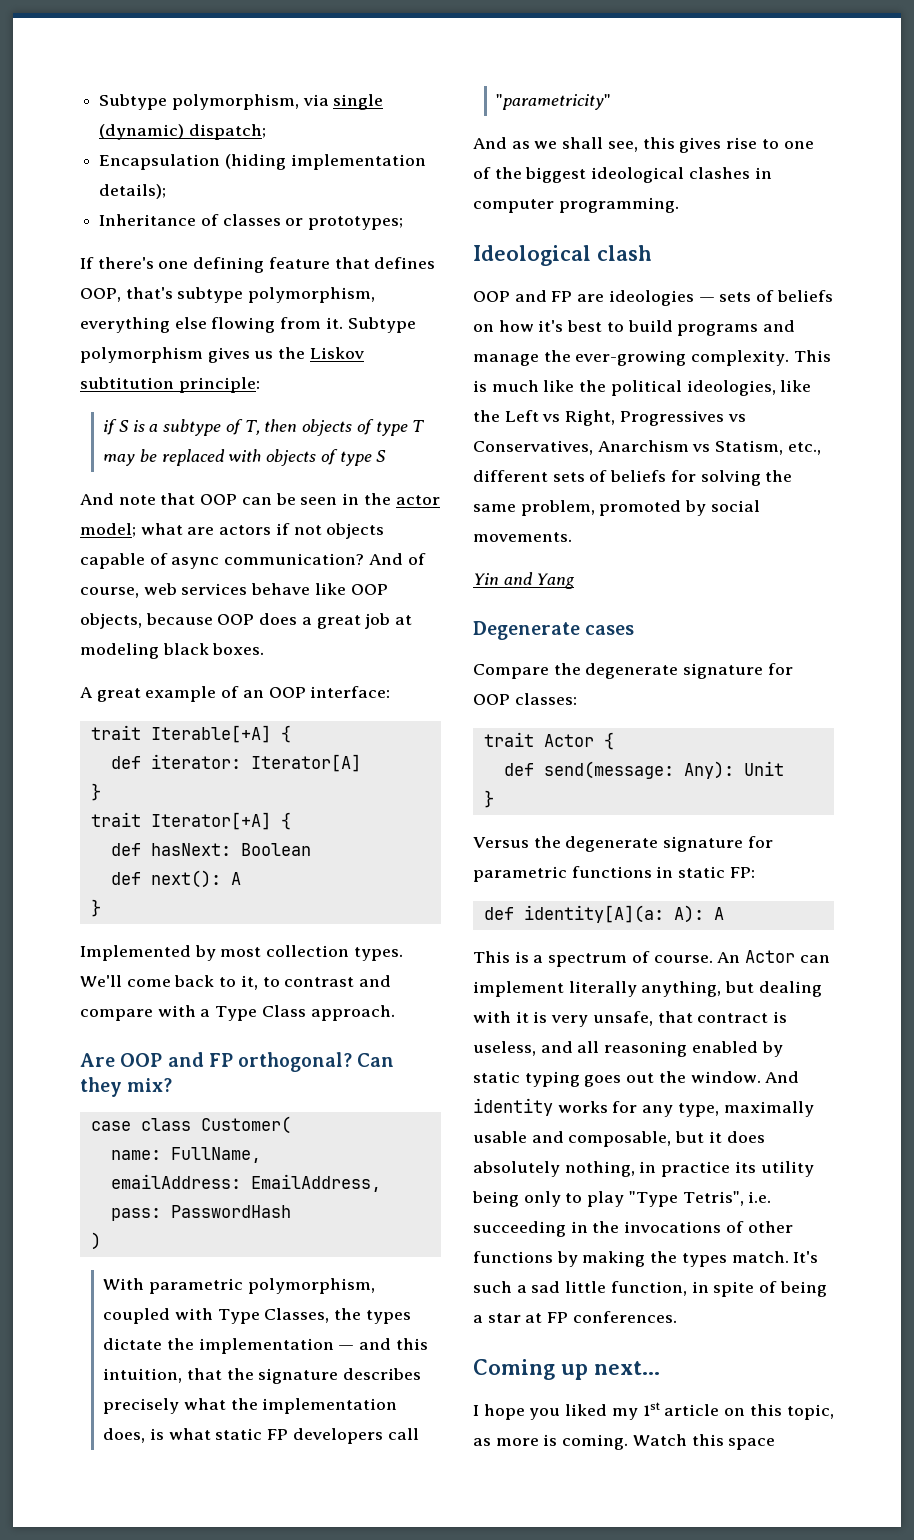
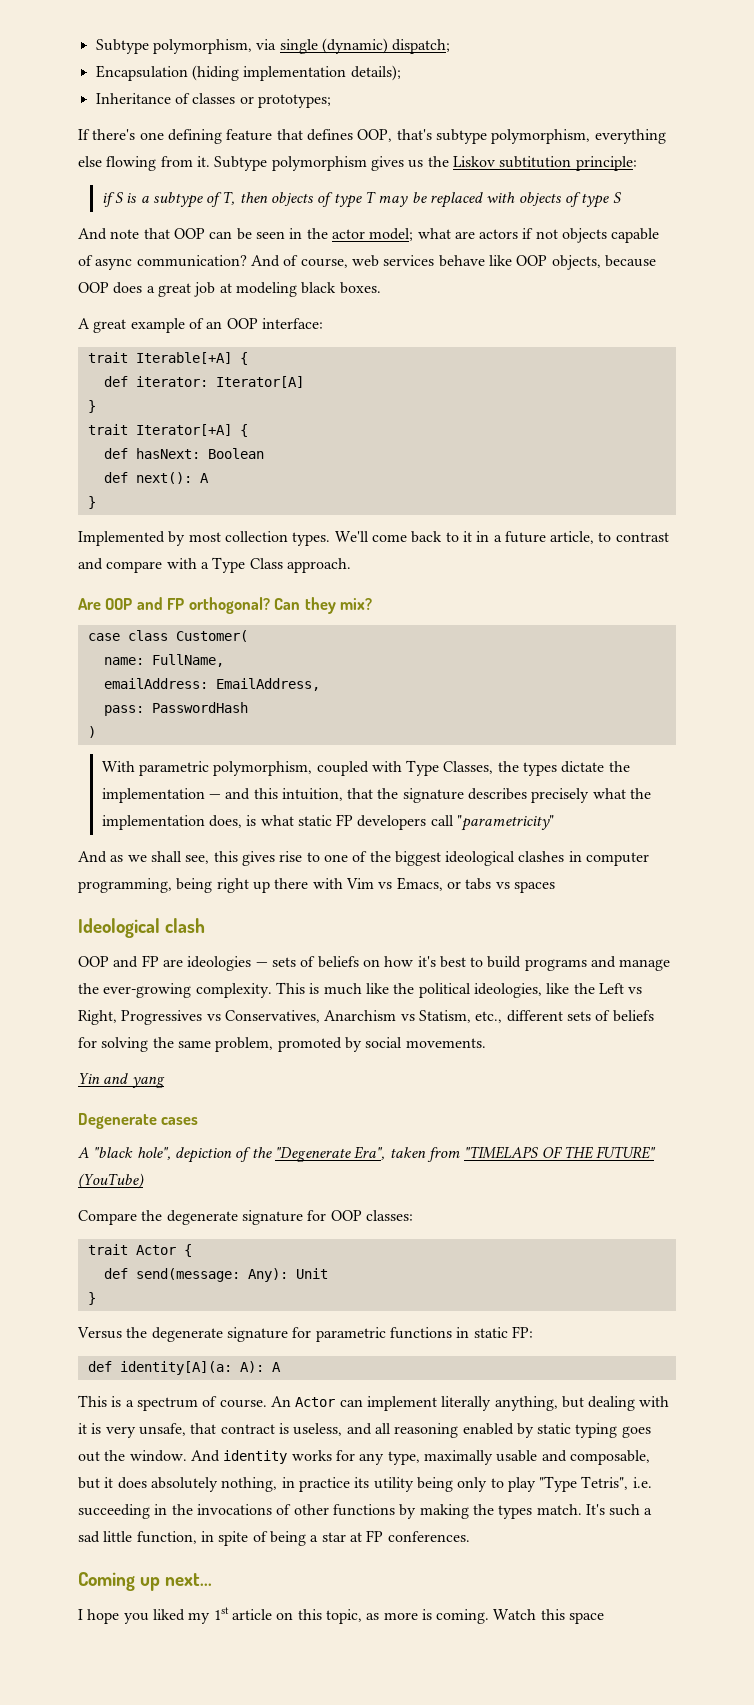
- We'll come back to it, to contrast and compare with a Type Class approach.
+ We'll come back to it in a future article, to contrast and compare with a Type Class approach.
- And as we shall see, this gives rise to one of the biggest ideological clashes in computer programming.
+ And as we shall see, this gives rise to one of the biggest ideological clashes in computer programming, being right up there with Vim vs Emacs, or tabs vs spaces
- Yin and Yang
+ Yin and yang
+ A "black hole", depiction of the "Degenerate Era", taken from "TIMELAPS OF THE FUTURE" (YouTube)

